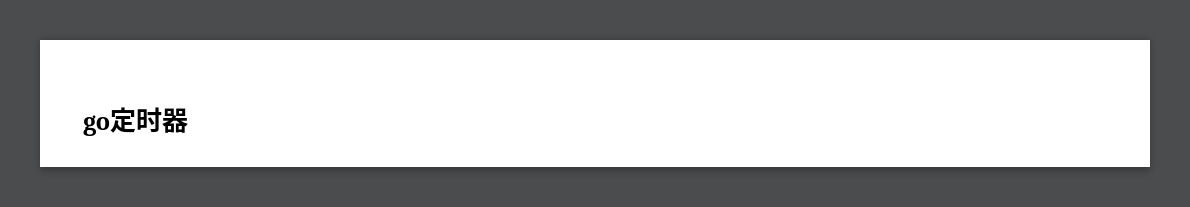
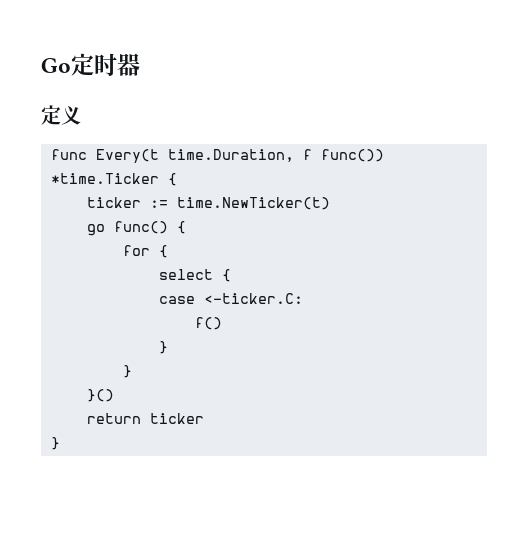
- go定时器
+ Go定时器
+ 定义
+ func Every(t time.Duration, f func()) *time.Ticker {
+ ticker := time.NewTicker(t)
+ go func() {
+ for {
+ select {
+ case <-ticker.C:
+ f()
+ }
+ }
+ }()
+ return ticker
+ }

